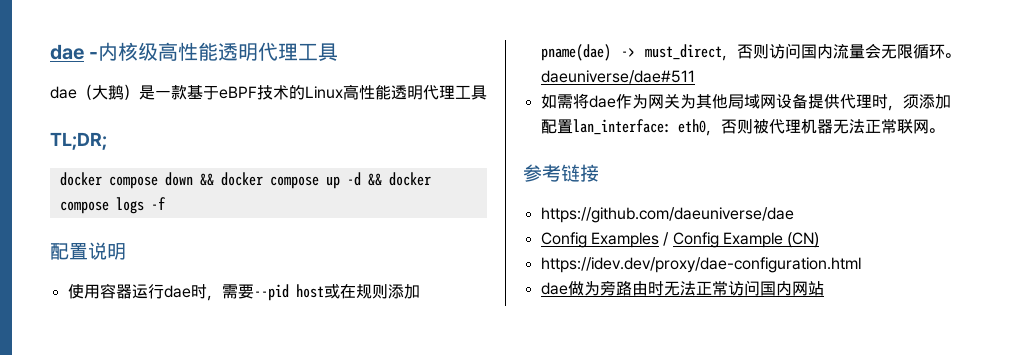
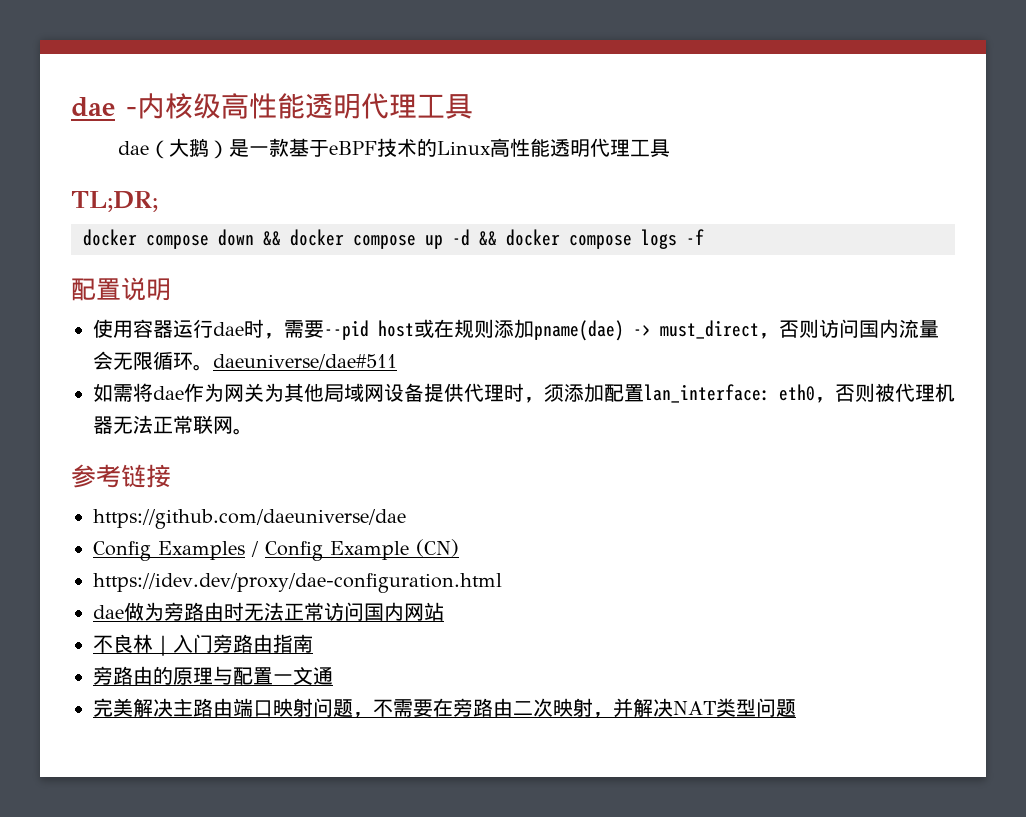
+ 不良林｜入门旁路由指南
+ 旁路由的原理与配置一文通
+ 完美解决主路由端口映射问题，不需要在旁路由二次映射，并解决NAT类型问题

